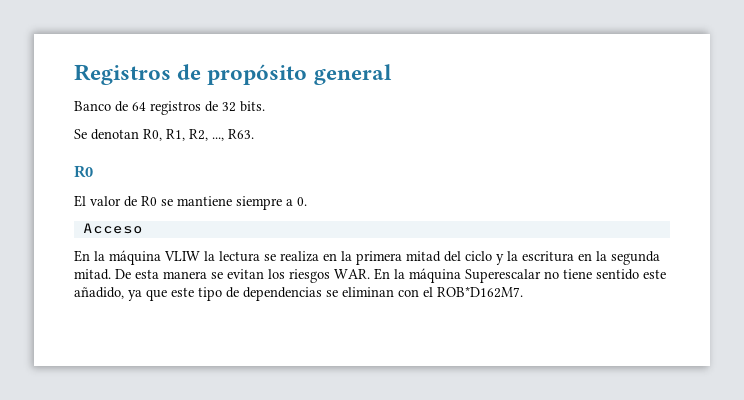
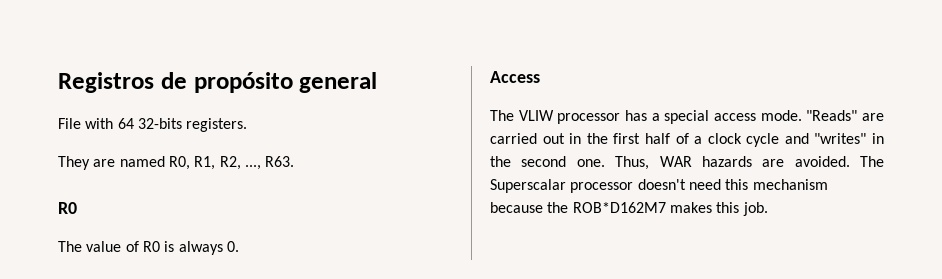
- Banco de 64 registros de 32 bits.
- Se denotan R0, R1, R2, ..., R63.
+ File with 64 32-bits registers.
+ They are named R0, R1, R2, ..., R63.
- El valor de R0 se mantiene siempre a 0.
- Acceso
- En la máquina VLIW la lectura se realiza en la primera mitad del ciclo y la escritura en la segunda mitad. De esta manera se evitan los riesgos WAR. En la máquina Superescalar no tiene sentido este añadido, ya que este tipo de dependencias se eliminan con el ROB*D162M7.
+ The value of R0 is always 0.
+ Access
+ The VLIW processor has a special access mode. "Reads" are carried out in the first half of a clock cycle and "writes" in the second one. Thus, WAR hazards are avoided. The Superscalar processor doesn't need this mechanism because the ROB*D162M7 makes this job.

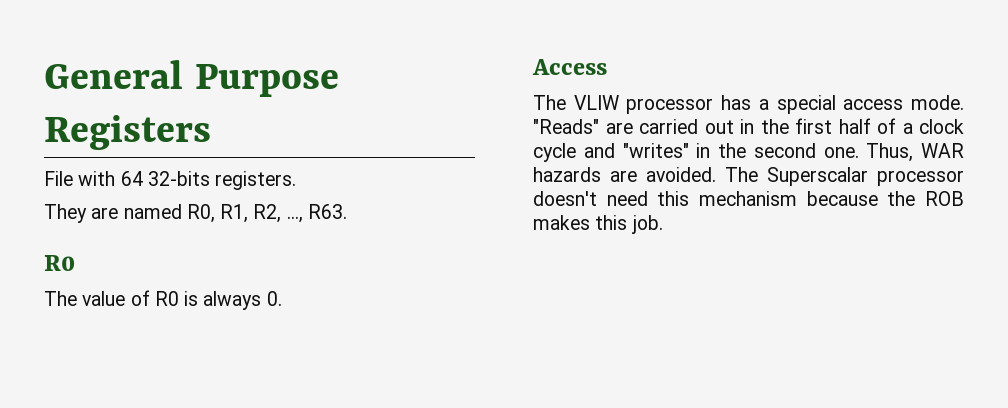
- Registros de propósito general
+ General Purpose Registers
- The Superscalar processor doesn't need this mechanism because the ROB*D162M7 makes this job.
+ The Superscalar processor doesn't need this mechanism because the ROB makes this job.

